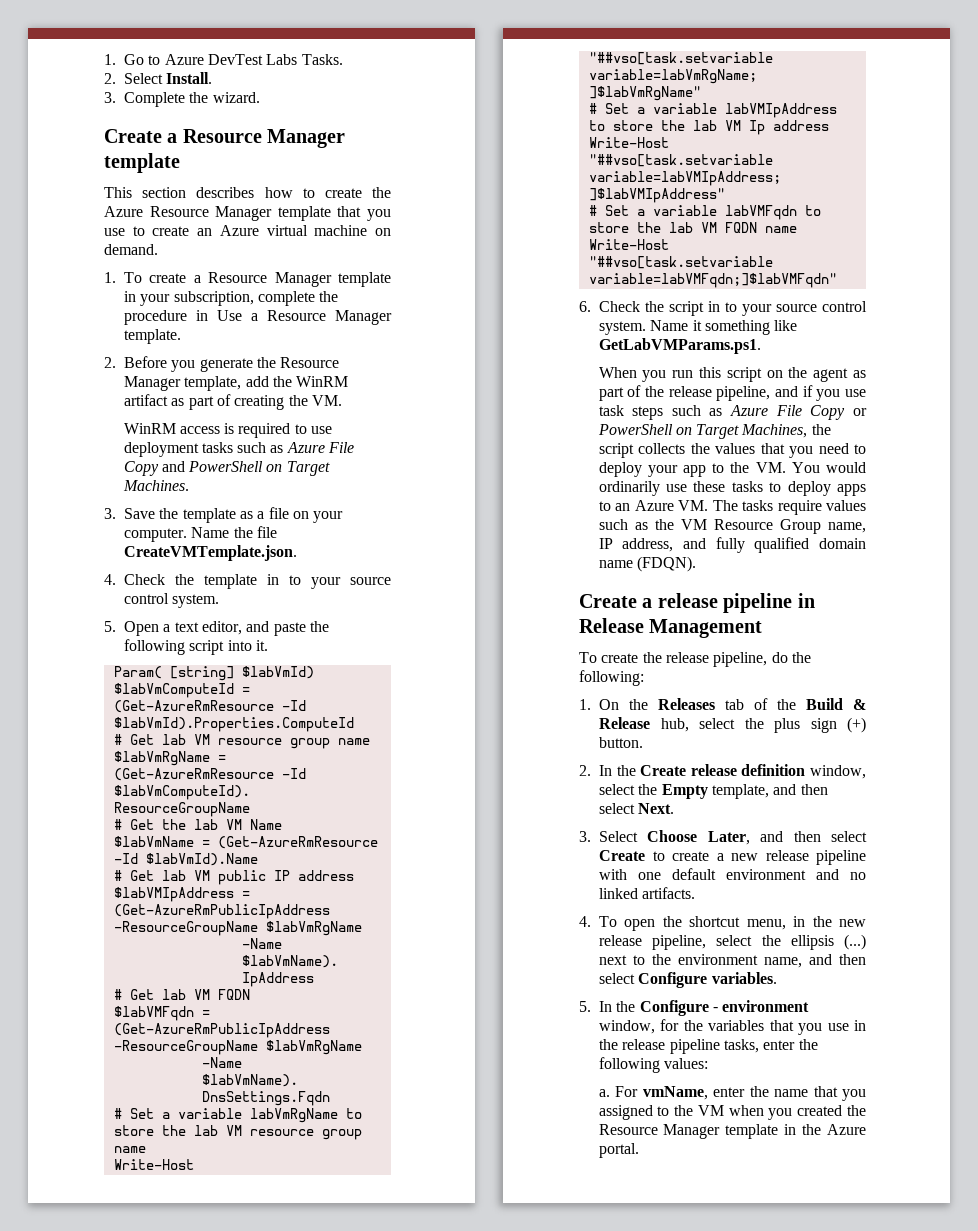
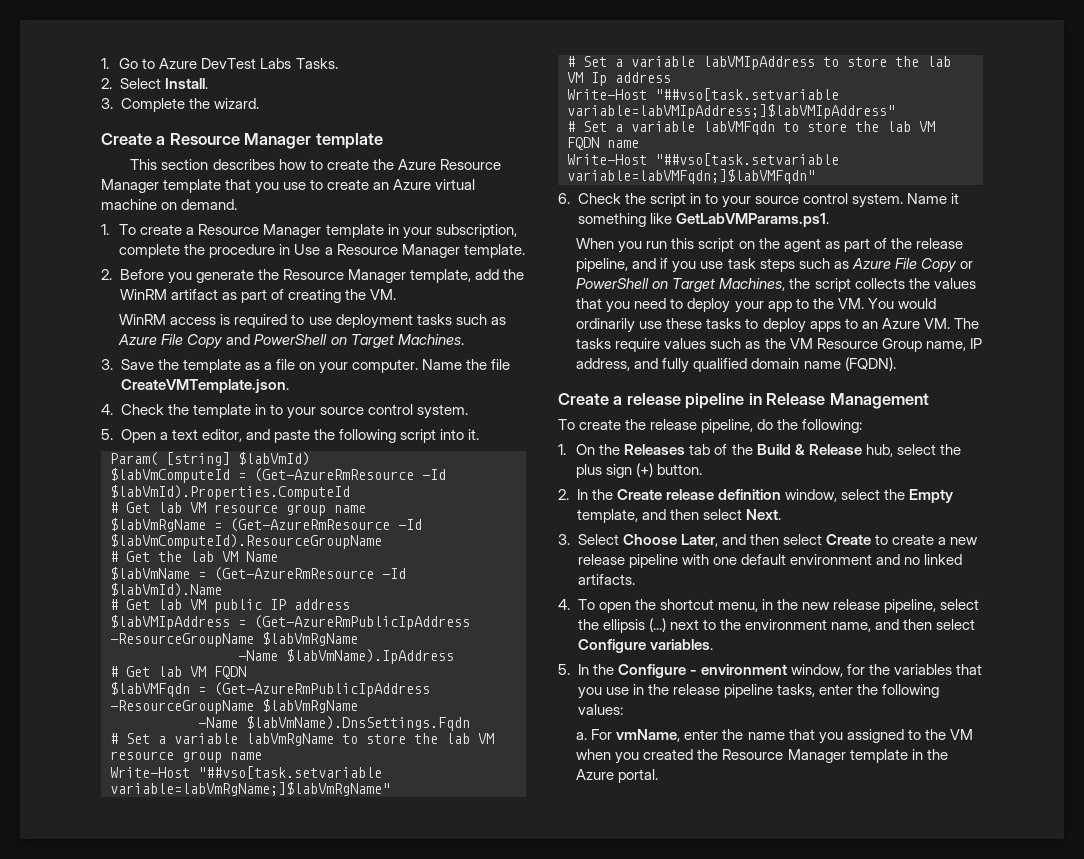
- When you run this script on the agent as part of the release pipeline, and if you use task steps such as Azure File Copy or PowerShell on Target Machines, the script collects the values that you need to deploy your app to the VM. You would ordinarily use these tasks to deploy apps to an Azure VM. The tasks require values such as the VM Resource Group name, IP address, and fully qualified domain name (FDQN).
+ When you run this script on the agent as part of the release pipeline, and if you use task steps such as Azure File Copy or PowerShell on Target Machines, the script collects the values that you need to deploy your app to the VM. You would ordinarily use these tasks to deploy apps to an Azure VM. The tasks require values such as the VM Resource Group name, IP address, and fully qualified domain name (FQDN).

